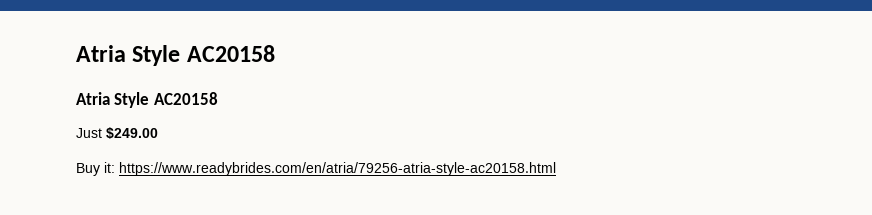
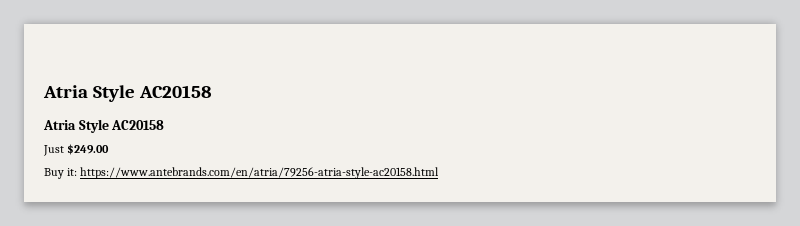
- Buy it: https://www.readybrides.com/en/atria/79256-atria-style-ac20158.html
+ Buy it: https://www.antebrands.com/en/atria/79256-atria-style-ac20158.html

